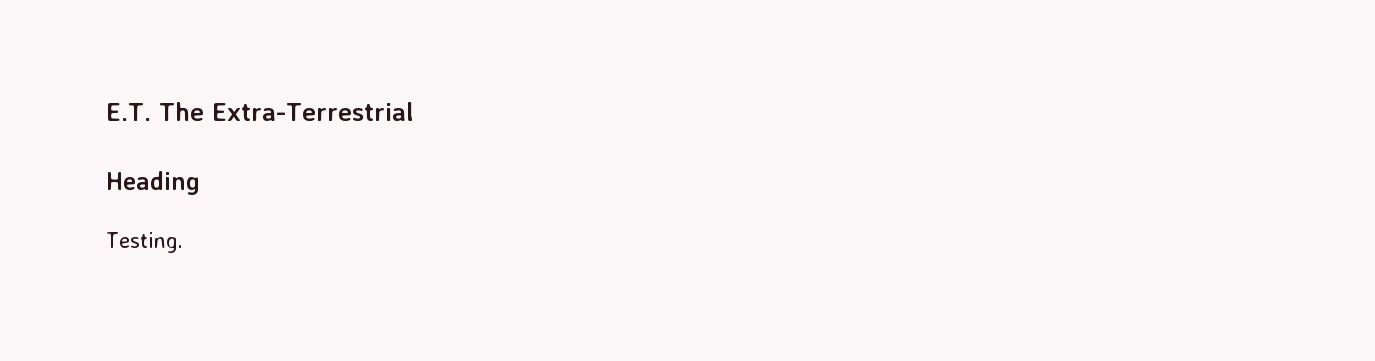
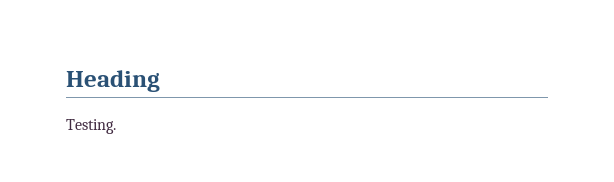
- E.T. The Extra-Terrestrial

